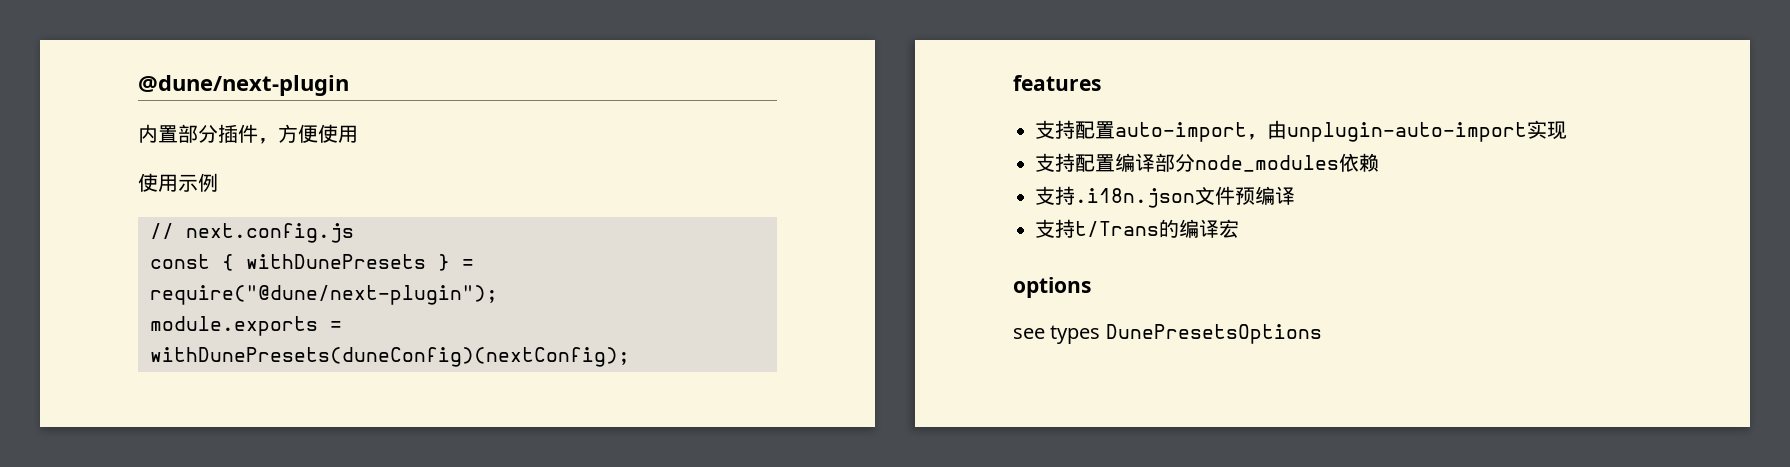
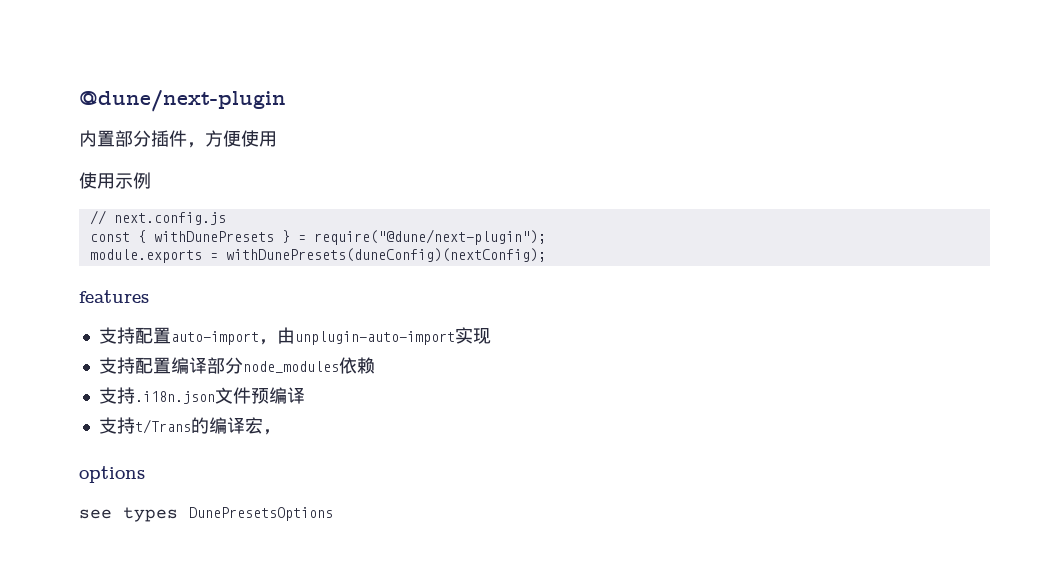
- 支持t/Trans的编译宏
+ 支持t/Trans的编译宏，

